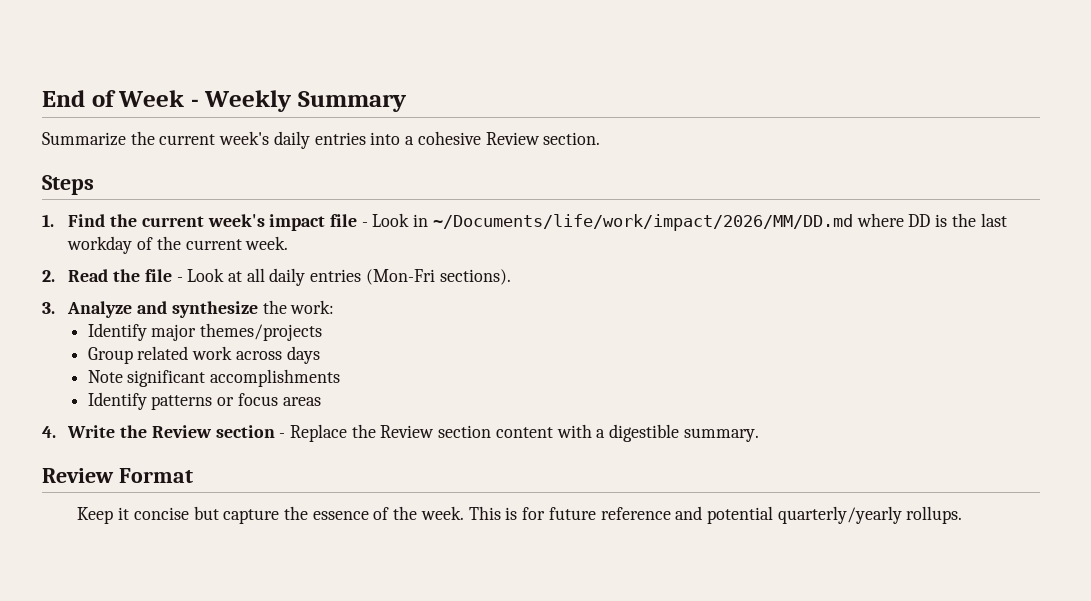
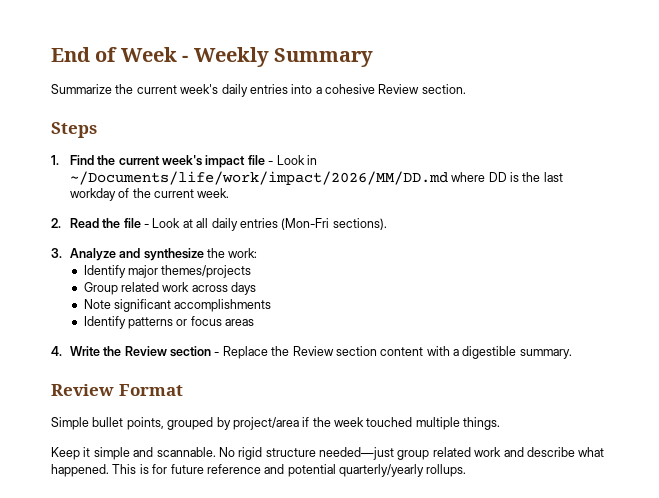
- Keep it concise but capture the essence of the week.
+ Simple bullet points, grouped by project/area if the week touched multiple things.
+ Keep it simple and scannable. No rigid structure needed—just group related work and describe what happened.

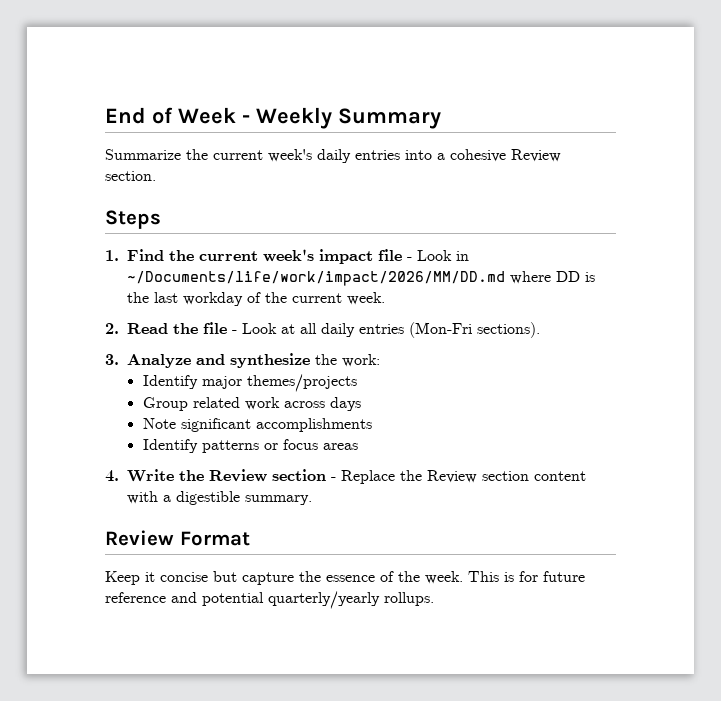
- Simple bullet points, grouped by project/area if the week touched multiple things.
- Keep it simple and scannable. No rigid structure needed—just group related work and describe what happened.
+ Keep it concise but capture the essence of the week.

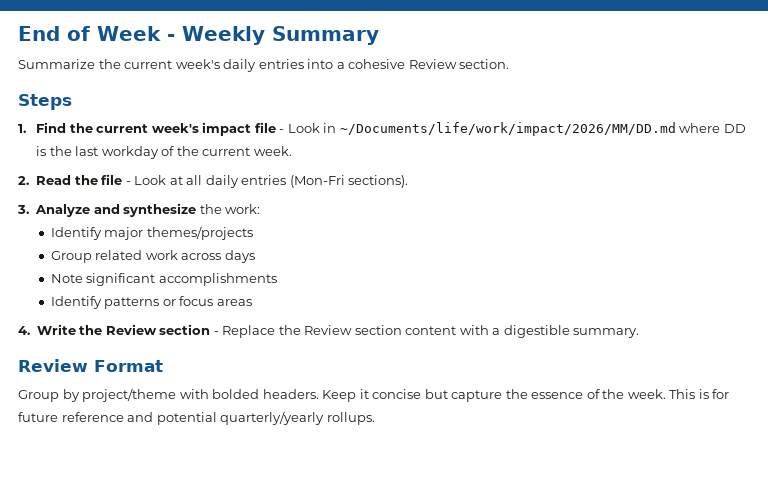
+ Group by project/theme with bolded headers.

